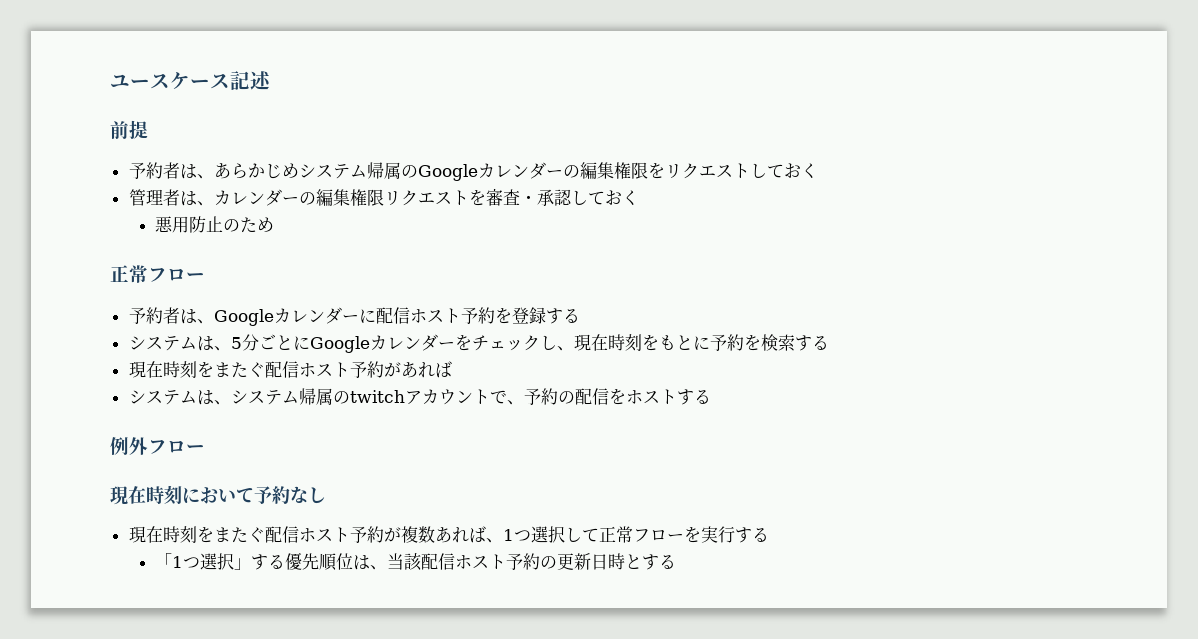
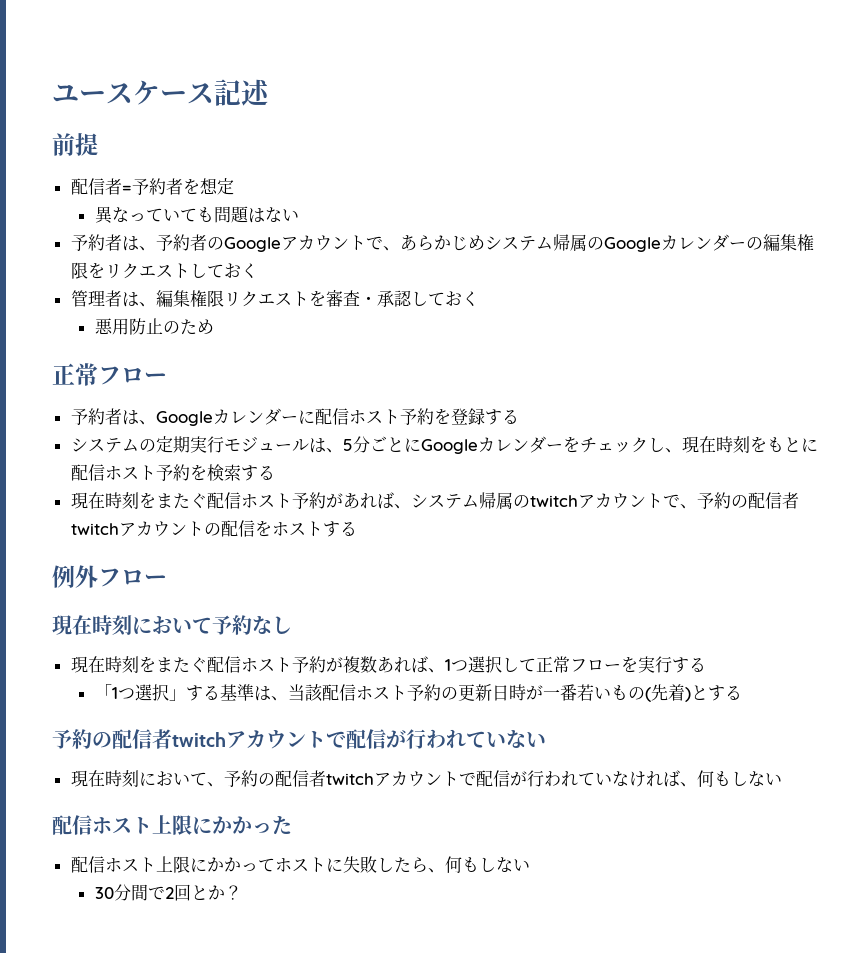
- 予約者は、あらかじめシステム帰属のGoogleカレンダーの編集権限をリクエストしておく
+ 配信者=予約者を想定
+ 異なっていても問題はない
+ 予約者は、予約者のGoogleアカウントで、あらかじめシステム帰属のGoogleカレンダーの編集権限をリクエストしておく
- 管理者は、カレンダーの編集権限リクエストを審査・承認しておく
+ 管理者は、編集権限リクエストを審査・承認しておく
- システムは、5分ごとにGoogleカレンダーをチェックし、現在時刻をもとに予約を検索する
+ システムの定期実行モジュールは、5分ごとにGoogleカレンダーをチェックし、現在時刻をもとに配信ホスト予約を検索する
- 現在時刻をまたぐ配信ホスト予約があれば
- システムは、システム帰属のtwitchアカウントで、予約の配信をホストする
+ 現在時刻をまたぐ配信ホスト予約があれば、システム帰属のtwitchアカウントで、予約の配信者twitchアカウントの配信をホストする
- 「1つ選択」する優先順位は、当該配信ホスト予約の更新日時とする
+ 「1つ選択」する基準は、当該配信ホスト予約の更新日時が一番若いもの(先着)とする
+ 予約の配信者twitchアカウントで配信が行われていない
+ 現在時刻において、予約の配信者twitchアカウントで配信が行われていなければ、何もしない
+ 配信ホスト上限にかかった
+ 配信ホスト上限にかかってホストに失敗したら、何もしない
+ 30分間で2回とか？

